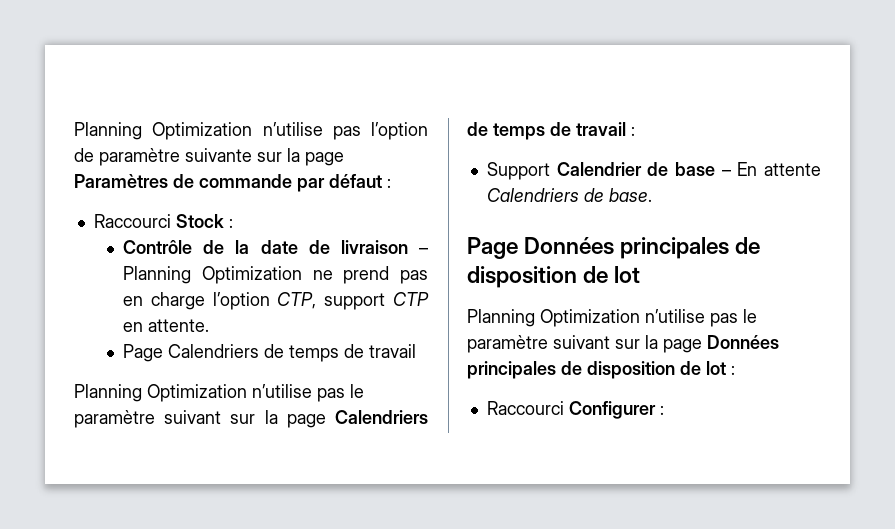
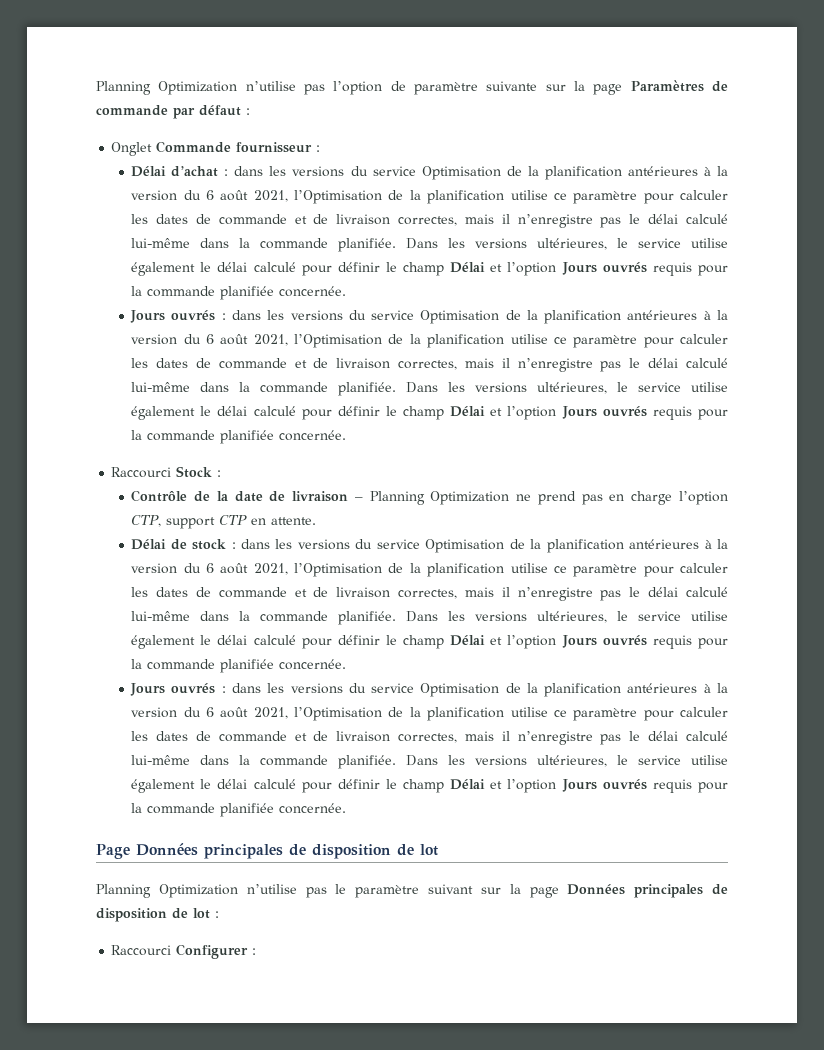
+ Onglet Commande fournisseur :
+ Délai d’achat : dans les versions du service Optimisation de la planification antérieures à la version du 6 août 2021, l’Optimisation de la planification utilise ce paramètre pour calculer les dates de commande et de livraison correctes, mais il n’enregistre pas le délai calculé lui-même dans la commande planifiée. Dans les versions ultérieures, le service utilise également le délai calculé pour définir le champ Délai et l’option Jours ouvrés requis pour la commande planifiée concernée.
+ Jours ouvrés : dans les versions du service Optimisation de la planification antérieures à la version du 6 août 2021, l’Optimisation de la planification utilise ce paramètre pour calculer les dates de commande et de livraison correctes, mais il n’enregistre pas le délai calculé lui-même dans la commande planifiée. Dans les versions ultérieures, le service utilise également le délai calculé pour définir le champ Délai et l’option Jours ouvrés requis pour la commande planifiée concernée.
- Page Calendriers de temps de travail
- Planning Optimization n’utilise pas le paramètre suivant sur la page Calendriers de temps de travail :
- Support Calendrier de base – En attente Calendriers de base.
+ Délai de stock : dans les versions du service Optimisation de la planification antérieures à la version du 6 août 2021, l’Optimisation de la planification utilise ce paramètre pour calculer les dates de commande et de livraison correctes, mais il n’enregistre pas le délai calculé lui-même dans la commande planifiée. Dans les versions ultérieures, le service utilise également le délai calculé pour définir le champ Délai et l’option Jours ouvrés requis pour la commande planifiée concernée.
+ Jours ouvrés : dans les versions du service Optimisation de la planification antérieures à la version du 6 août 2021, l’Optimisation de la planification utilise ce paramètre pour calculer les dates de commande et de livraison correctes, mais il n’enregistre pas le délai calculé lui-même dans la commande planifiée. Dans les versions ultérieures, le service utilise également le délai calculé pour définir le champ Délai et l’option Jours ouvrés requis pour la commande planifiée concernée.

